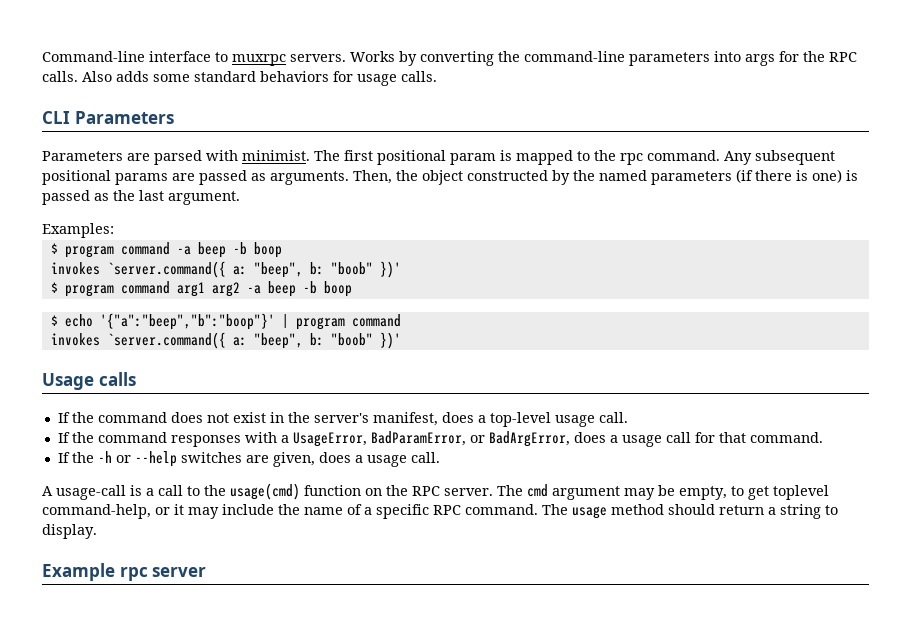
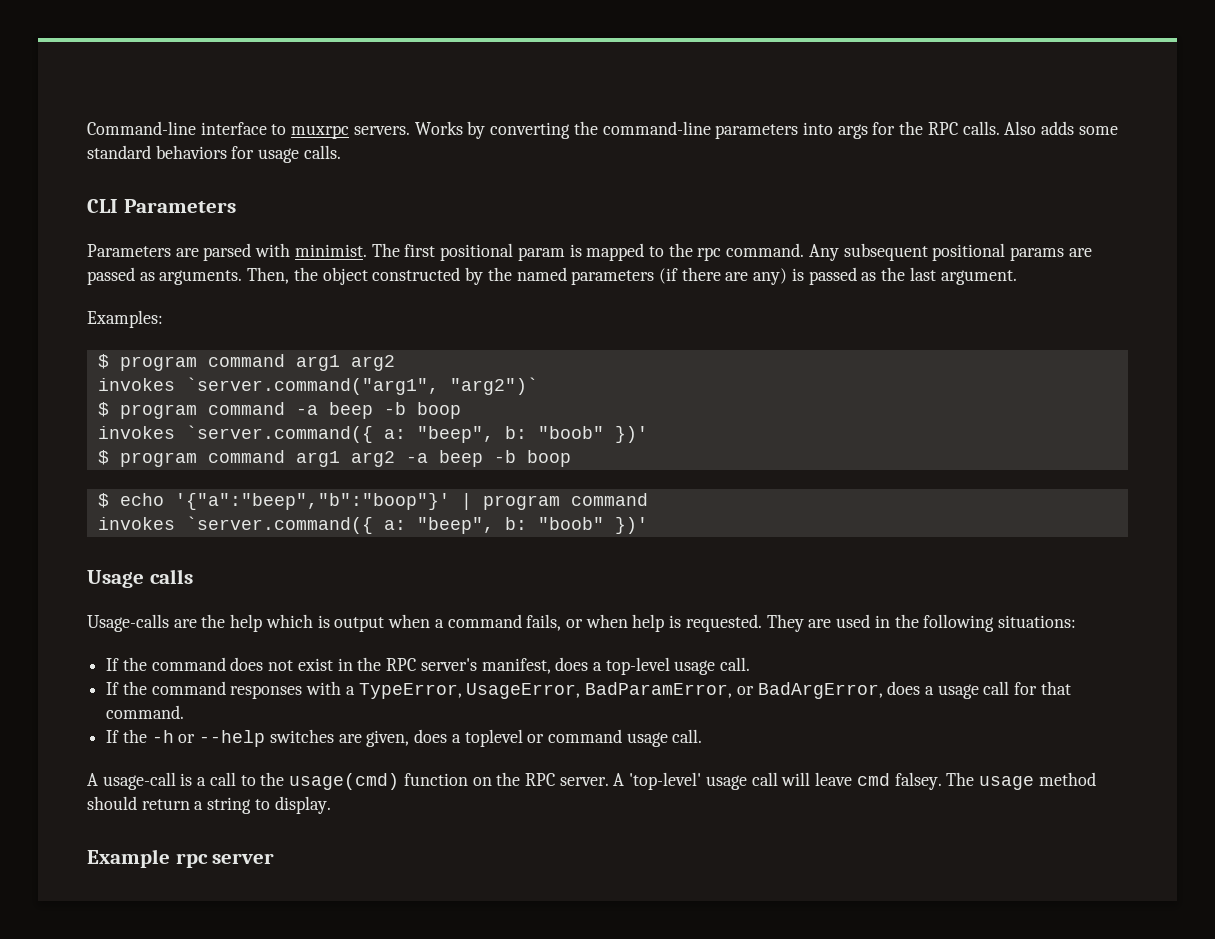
- Then, the object constructed by the named parameters (if there is one) is passed as the last argument.
+ Then, the object constructed by the named parameters (if there are any) is passed as the last argument.
  Examples:
+ $ program command arg1 arg2
+ invokes `server.command("arg1", "arg2")`
+ Usage-calls are the help which is output when a command fails, or when help is requested. They are used in the following situations:
- If the command does not exist in the server's manifest, does a top-level usage call.
+ If the command does not exist in the RPC server's manifest, does a top-level usage call.
- If the command responses with a UsageError, BadParamError, or BadArgError, does a usage call for that command.
+ If the command responses with a TypeError, UsageError, BadParamError, or BadArgError, does a usage call for that command.
- If the -h or --help switches are given, does a usage call.
+ If the -h or --help switches are given, does a toplevel or command usage call.
- The cmd argument may be empty, to get toplevel command-help, or it may include the name of a specific RPC command.
+ A 'top-level' usage call will leave cmd falsey.

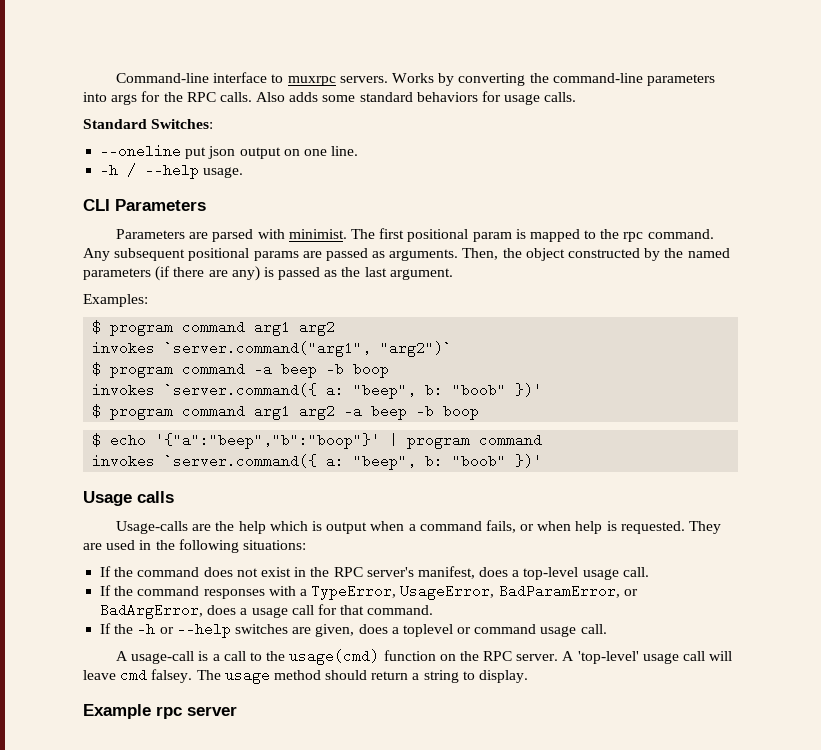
+ Standard Switches:
+ --oneline put json output on one line.
+ -h / --help usage.

